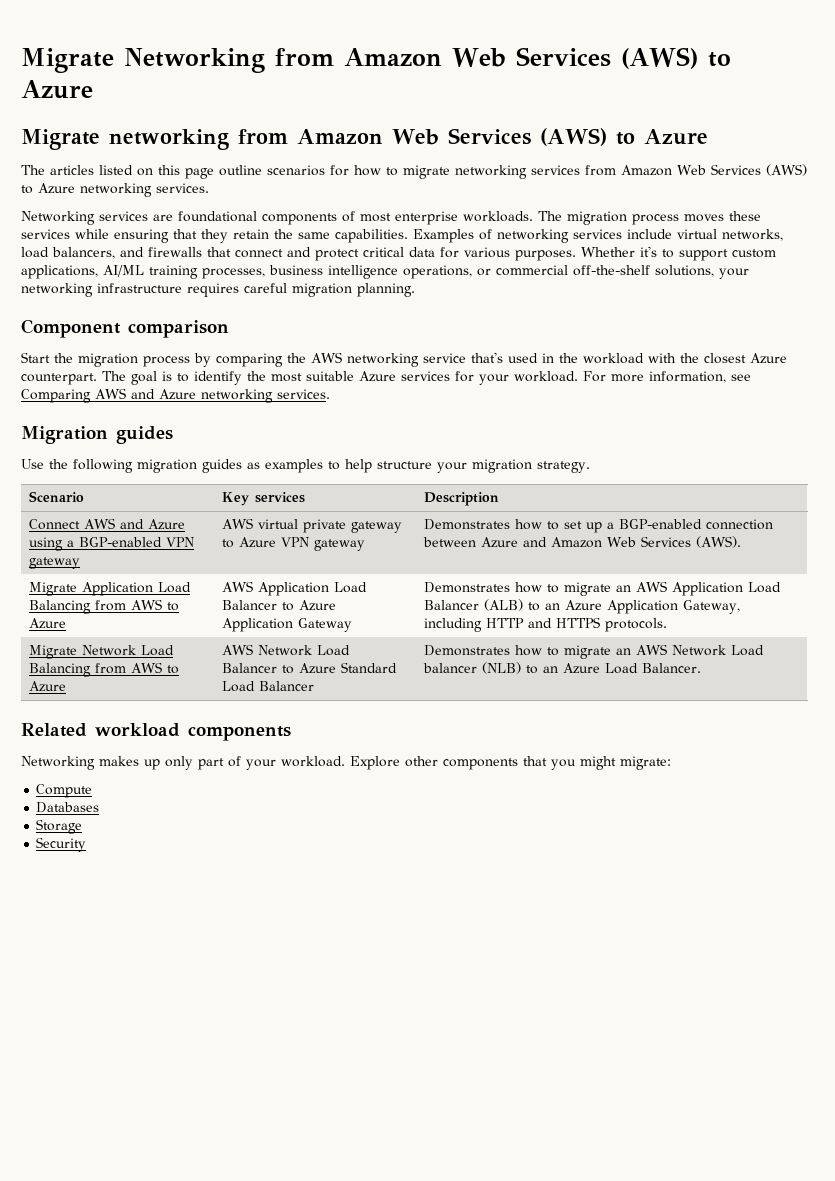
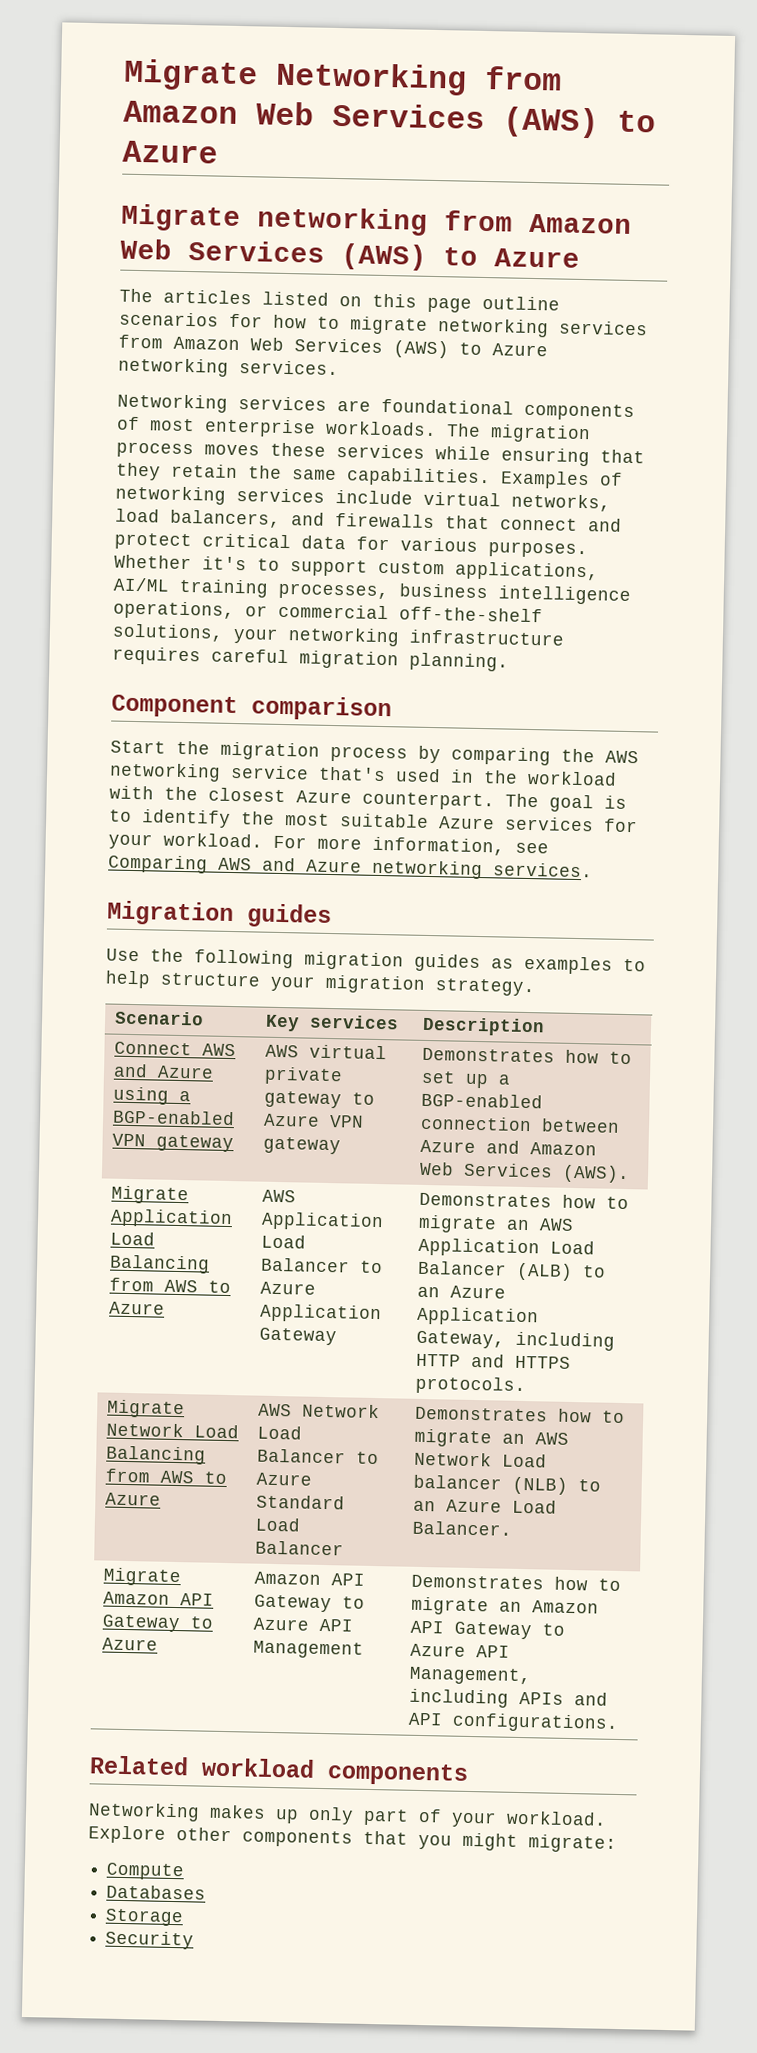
+ Migrate Amazon API Gateway to Azure | Amazon API Gateway to Azure API Management | Demonstrates how to migrate an Amazon API Gateway to Azure API Management, including APIs and API configurations.

